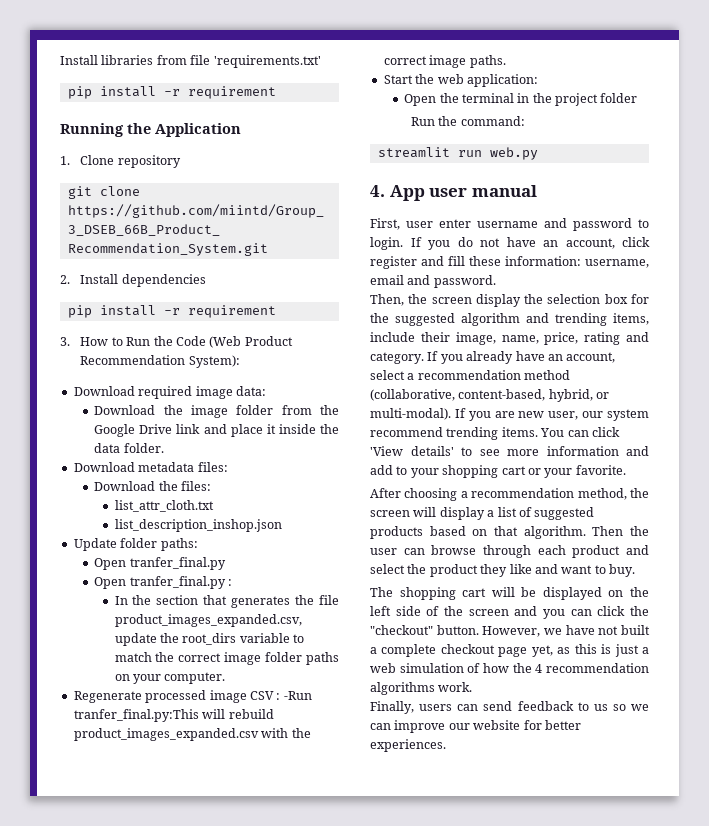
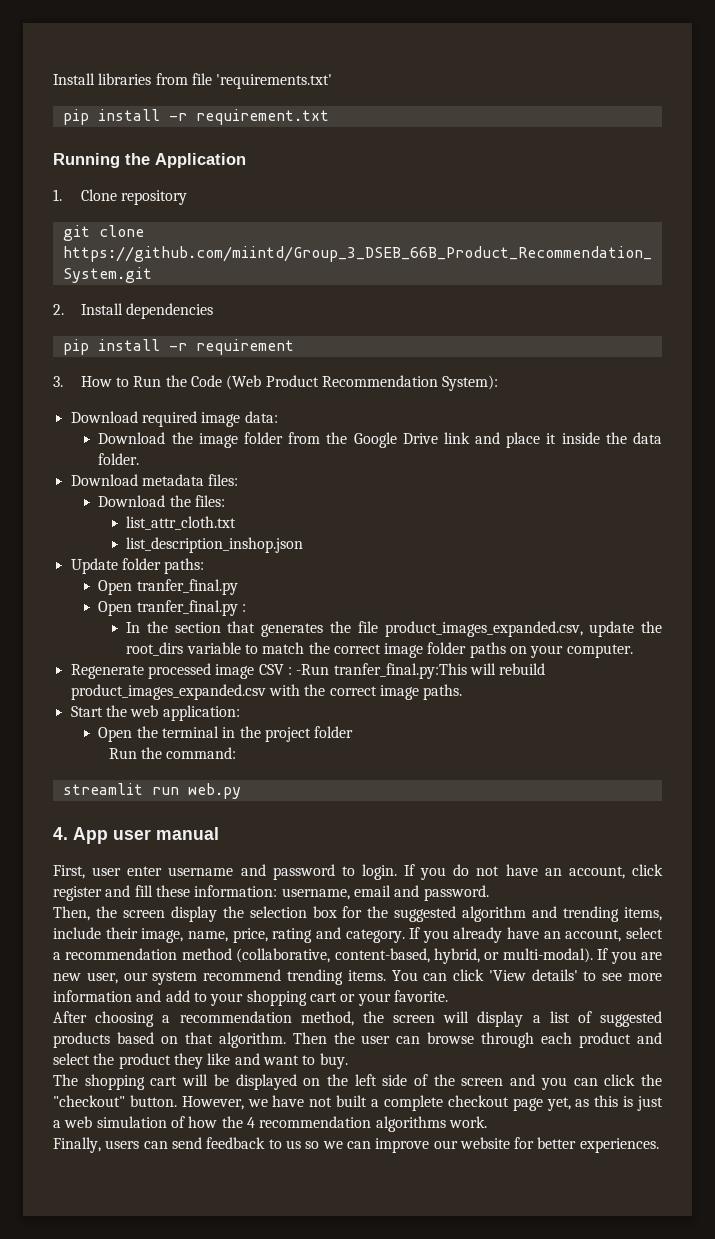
  Install libraries from file 'requirements.txt'
- pip install -r requirement
+ pip install -r requirement.txt

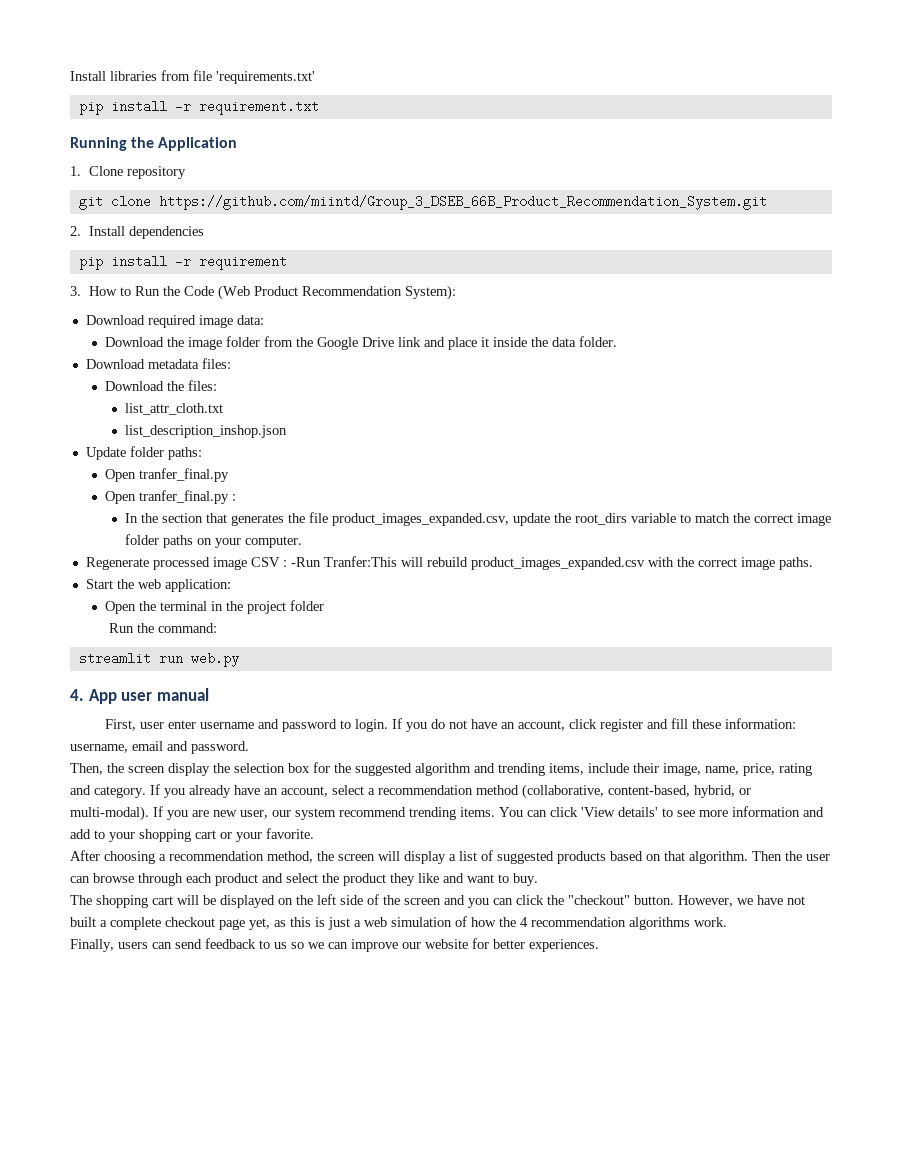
- Regenerate processed image CSV : -Run tranfer_final.py:This will rebuild product_images_expanded.csv with the correct image paths.
+ Regenerate processed image CSV : -Run Tranfer:This will rebuild product_images_expanded.csv with the correct image paths.

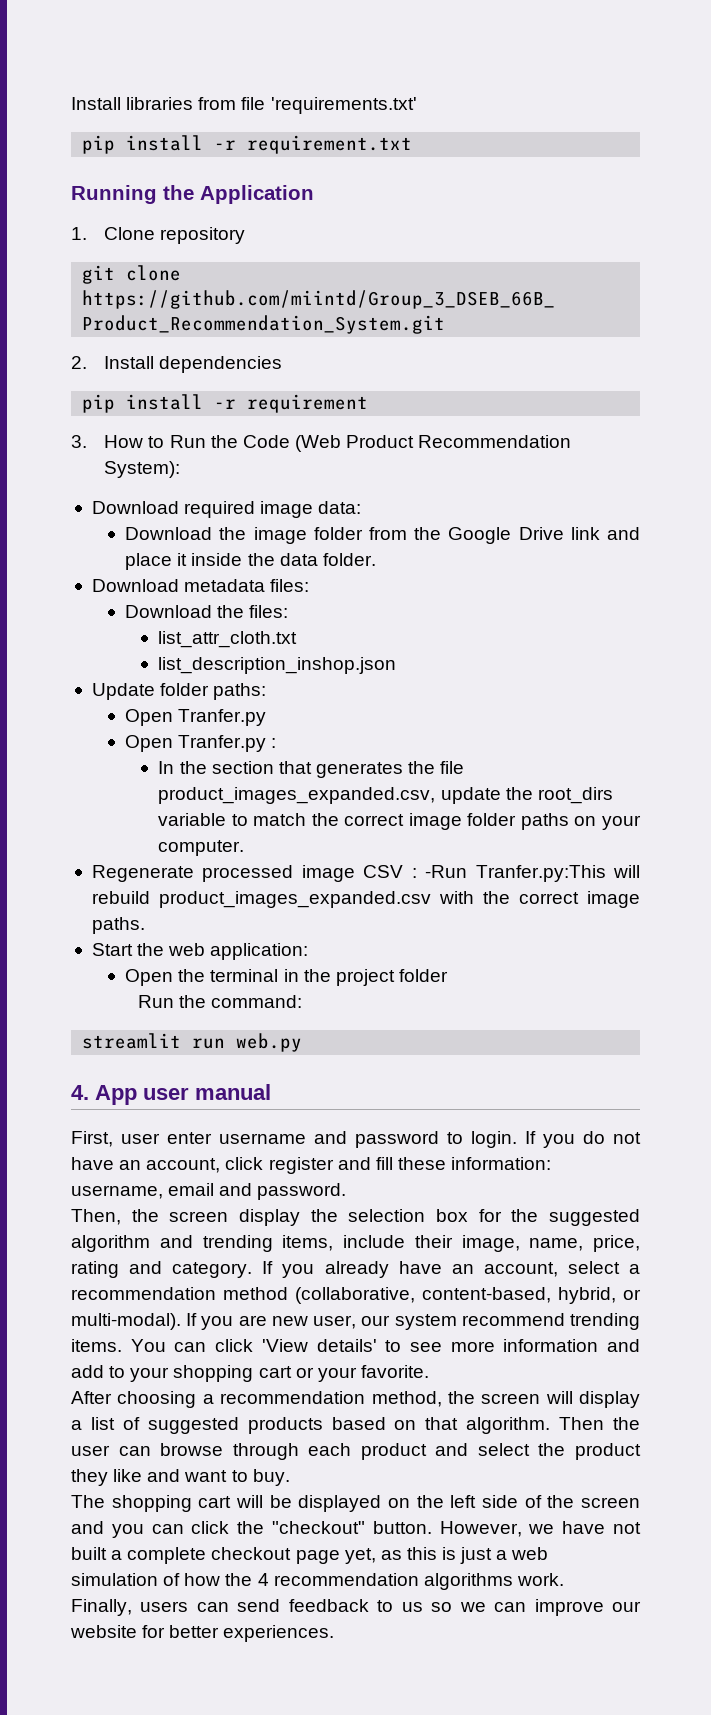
  Update folder paths:
- Open tranfer_final.py
- Open tranfer_final.py :
+ Open Tranfer.py
+ Open Tranfer.py :
- Regenerate processed image CSV : -Run Tranfer:This will rebuild product_images_expanded.csv with the correct image paths.
+ Regenerate processed image CSV : -Run Tranfer.py:This will rebuild product_images_expanded.csv with the correct image paths.

